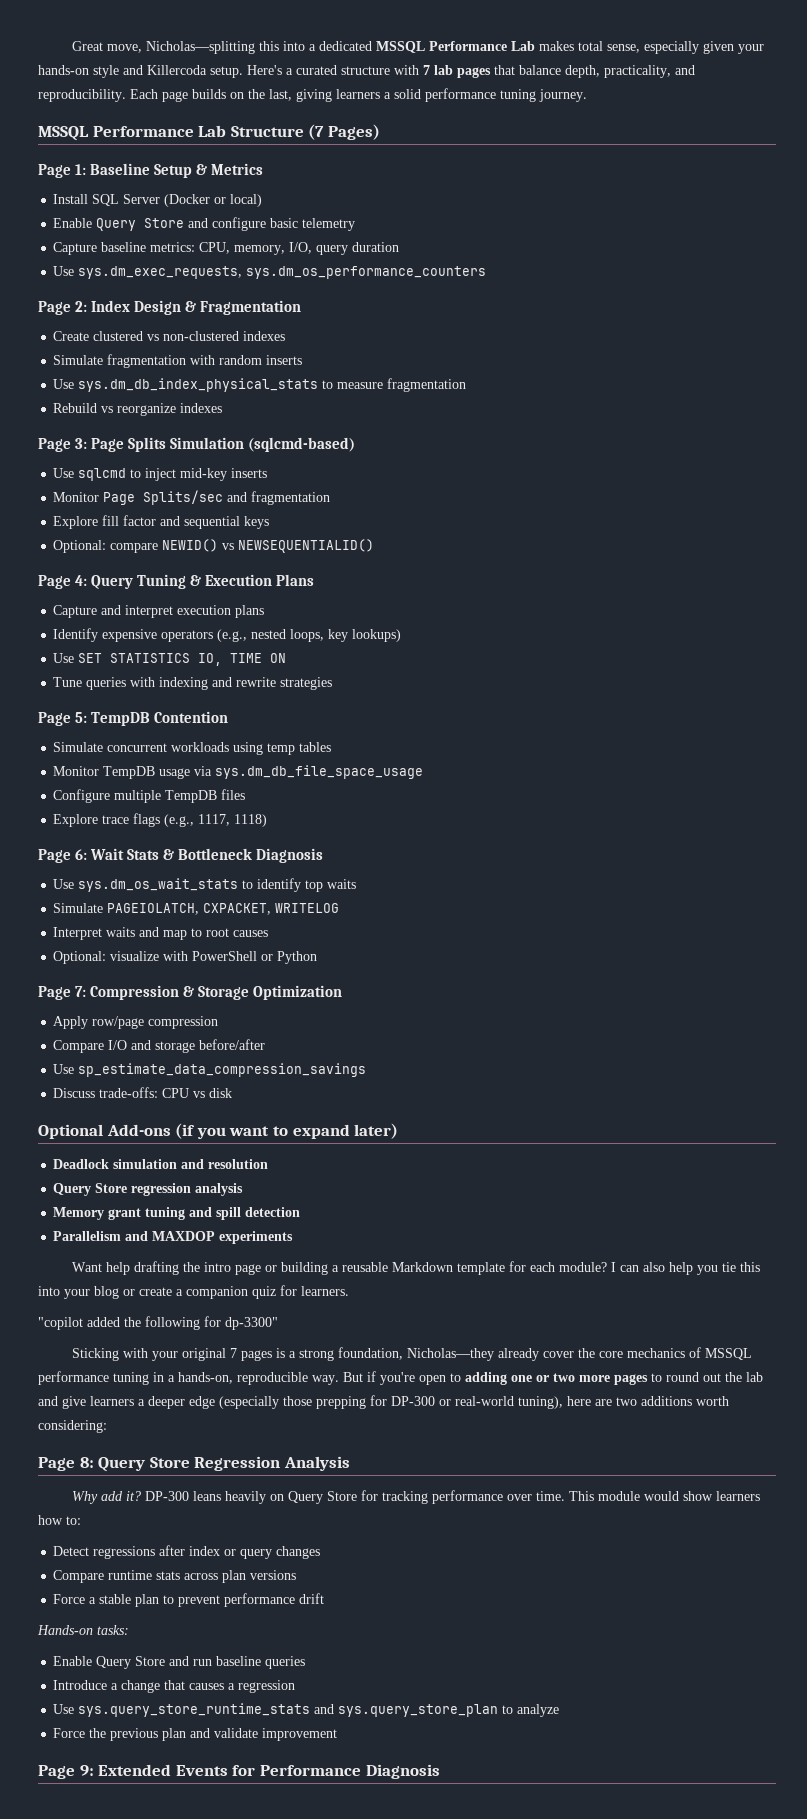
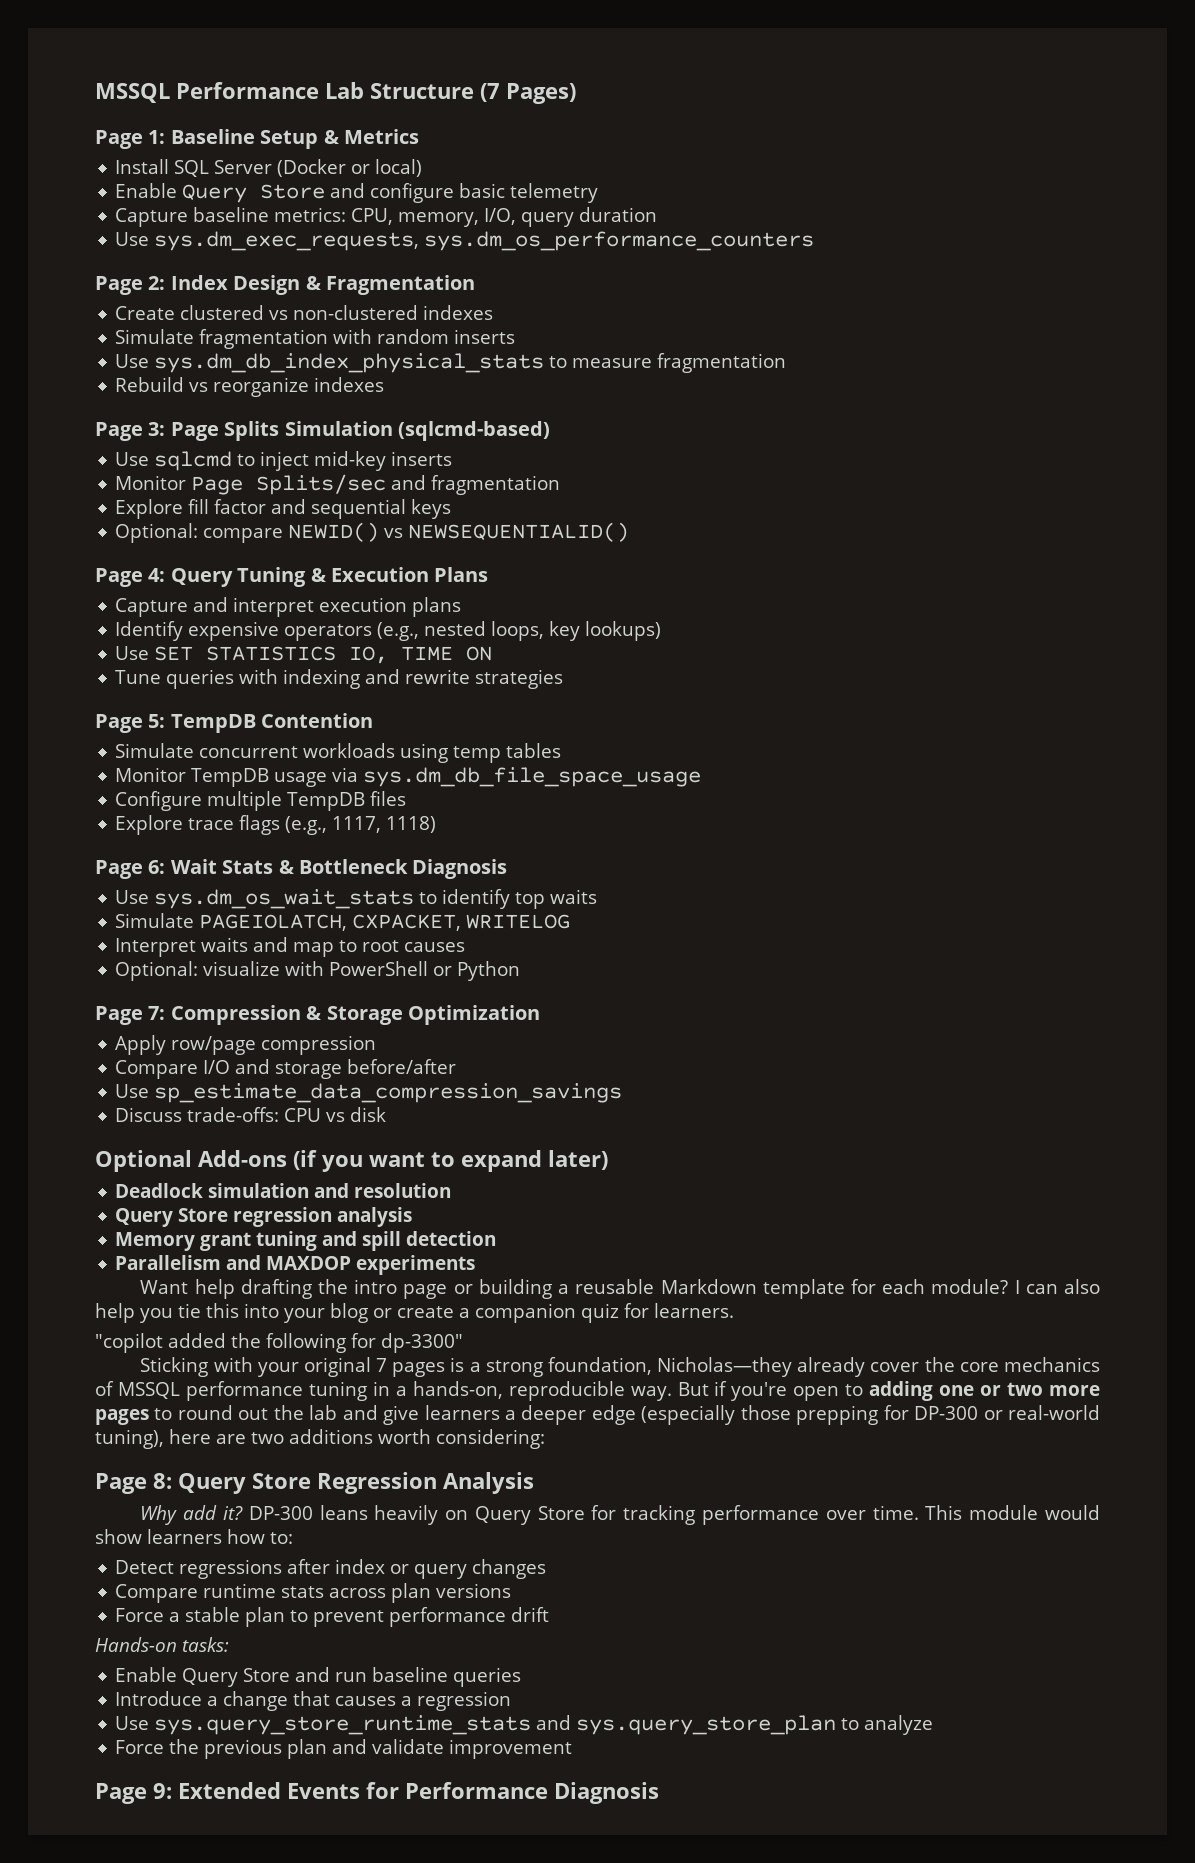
- Great move, Nicholas—splitting this into a dedicated MSSQL Performance Lab makes total sense, especially given your hands-on style and Killercoda setup. Here's a curated structure with 7 lab pages that balance depth, practicality, and reproducibility. Each page builds on the last, giving learners a solid performance tuning journey.

